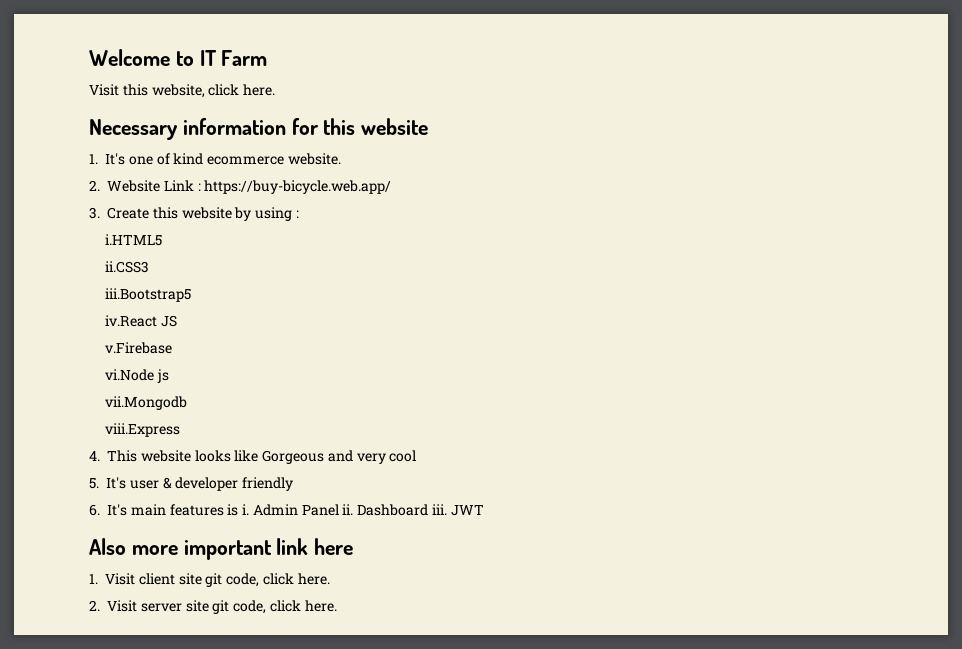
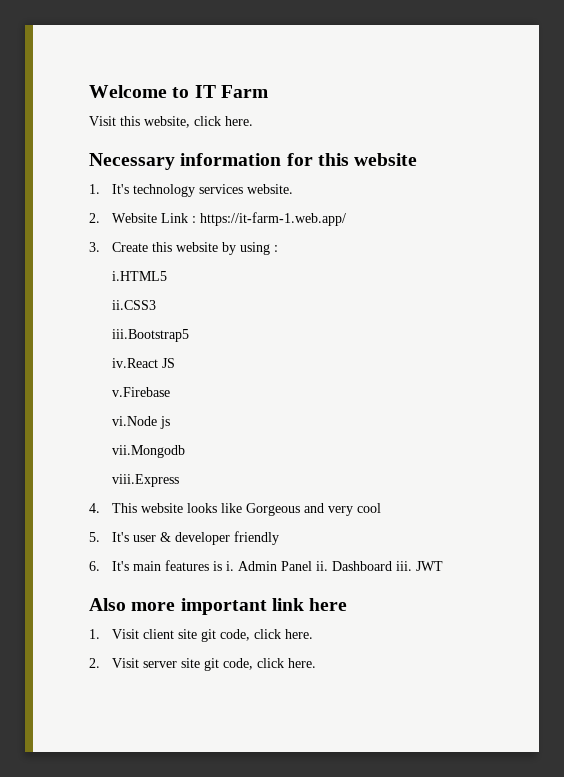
- 1. It's one of kind ecommerce website.
+ 1. It's technology services website.
- 2. Website Link : https://buy-bicycle.web.app/
+ 2. Website Link : https://it-farm-1.web.app/

